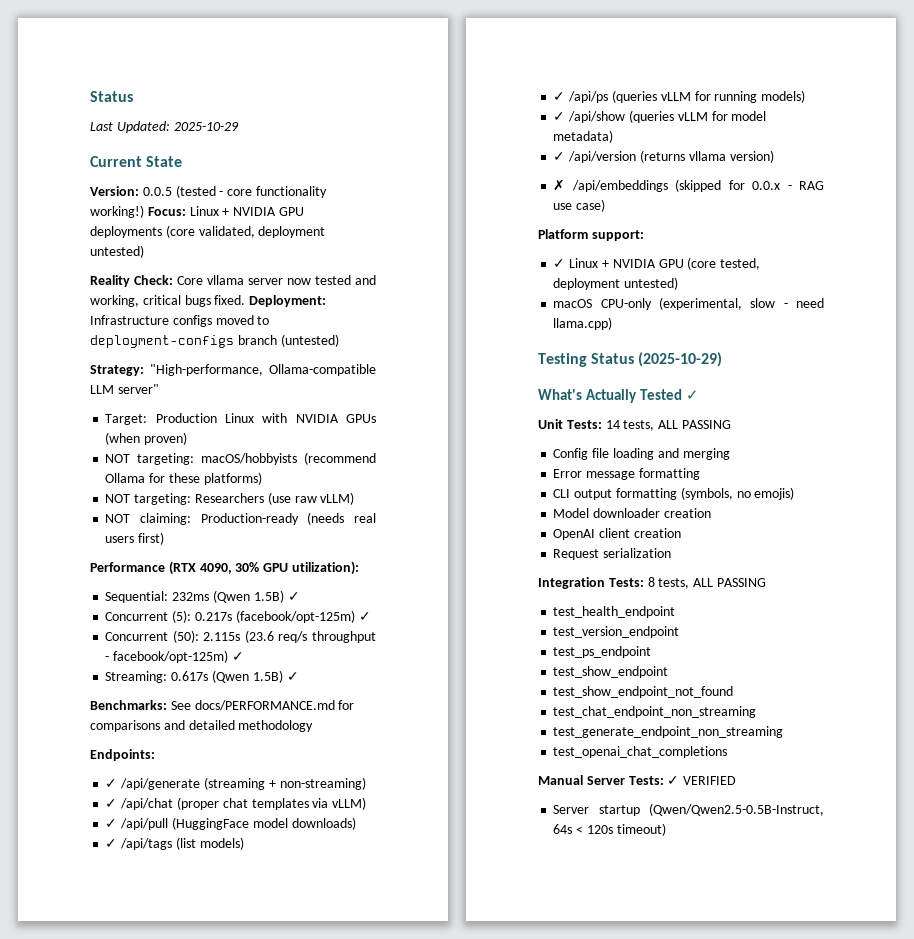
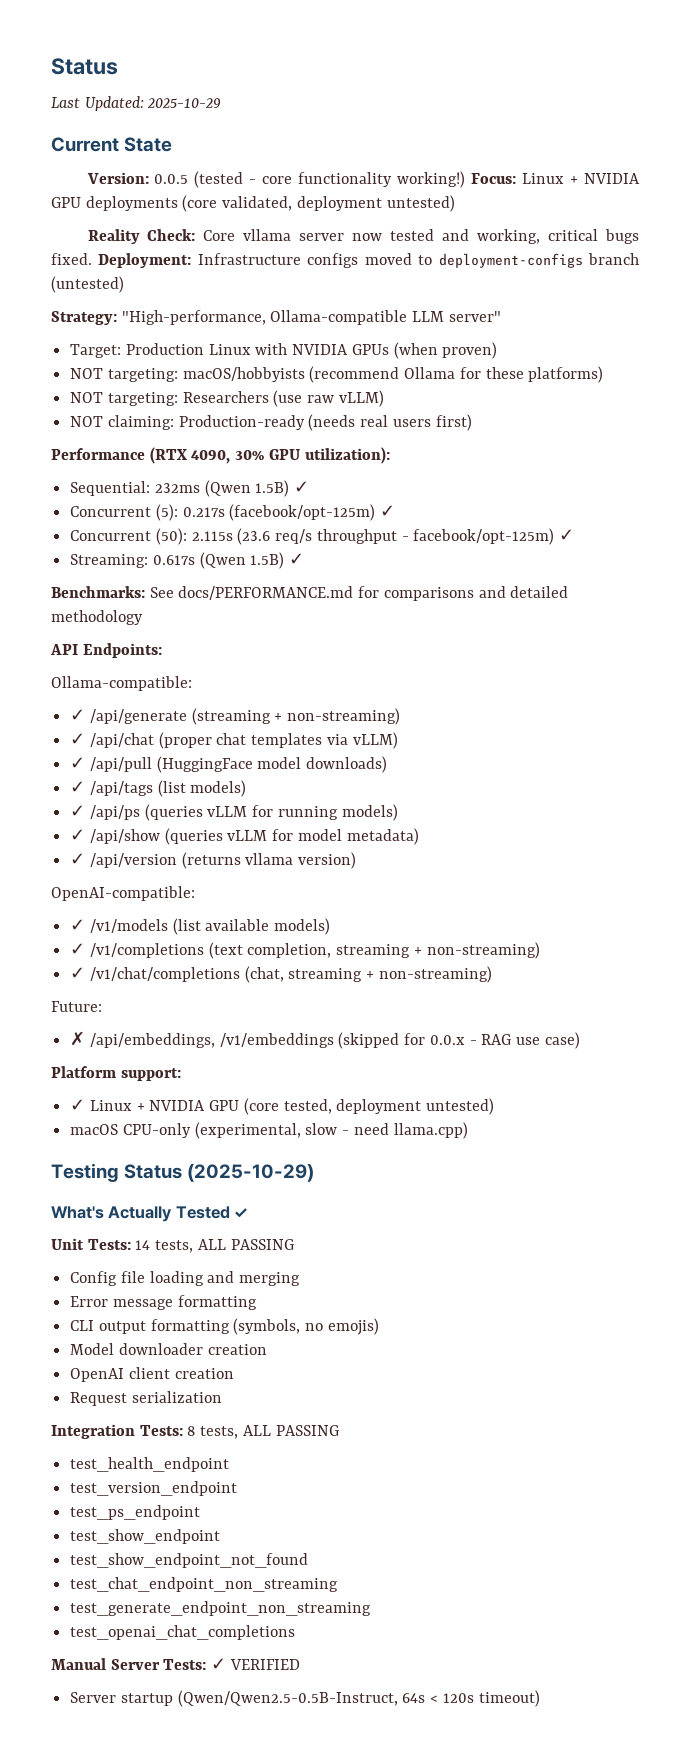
- Endpoints:
+ API Endpoints:
+ Ollama-compatible:
+ OpenAI-compatible:
+ ✓ /v1/models (list available models)
+ ✓ /v1/completions (text completion, streaming + non-streaming)
+ ✓ /v1/chat/completions (chat, streaming + non-streaming)
+ Future:
- ✗ /api/embeddings (skipped for 0.0.x - RAG use case)
+ ✗ /api/embeddings, /v1/embeddings (skipped for 0.0.x - RAG use case)

